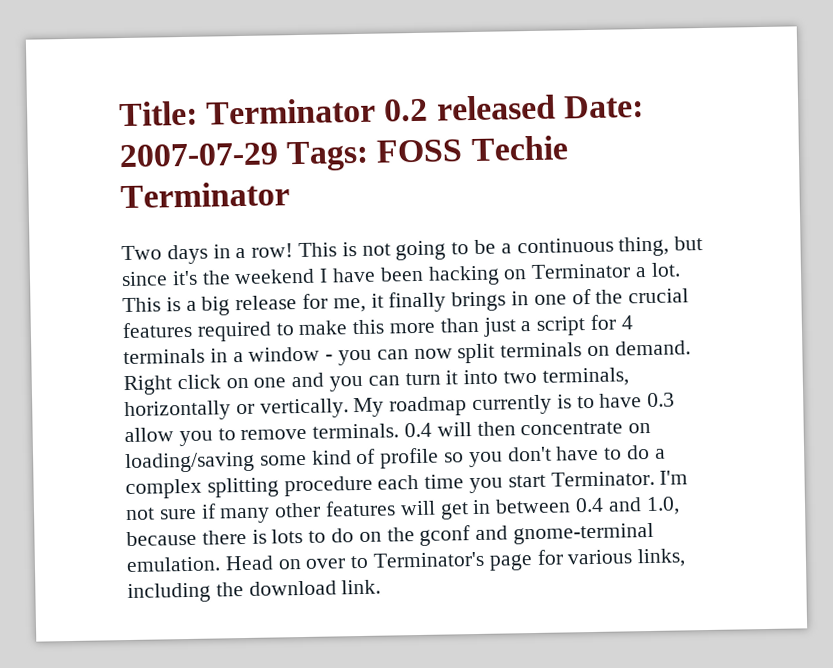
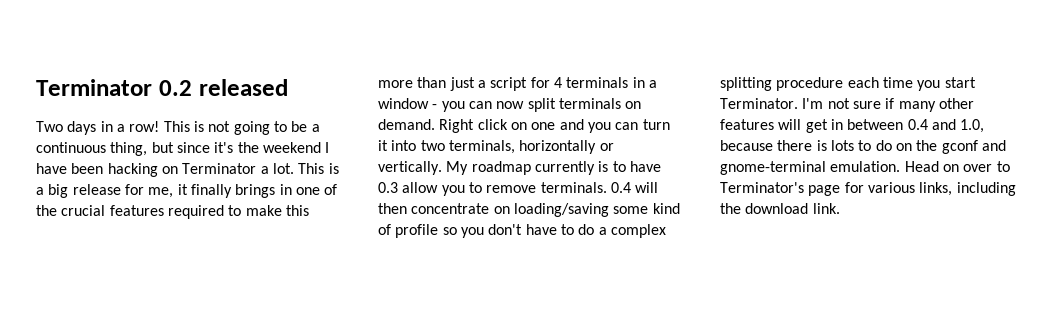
- Title: Terminator 0.2 released Date: 2007-07-29 Tags: FOSS Techie Terminator
+ Terminator 0.2 released

